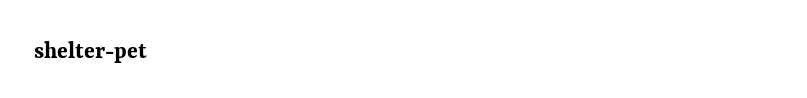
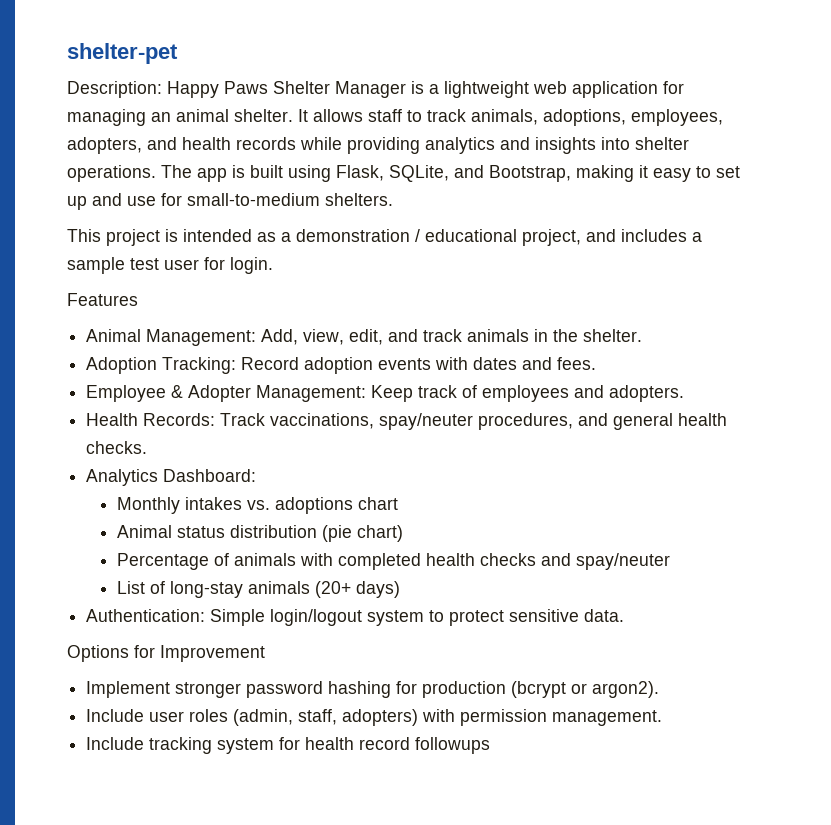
+ Description: Happy Paws Shelter Manager is a lightweight web application for managing an animal shelter. It allows staff to track animals, adoptions, employees, adopters, and health records while providing analytics and insights into shelter operations. The app is built using Flask, SQLite, and Bootstrap, making it easy to set up and use for small-to-medium shelters.
+ This project is intended as a demonstration / educational project, and includes a sample test user for login.
+ Features
+ Animal Management: Add, view, edit, and track animals in the shelter.
+ Adoption Tracking: Record adoption events with dates and fees.
+ Employee & Adopter Management: Keep track of employees and adopters.
+ Health Records: Track vaccinations, spay/neuter procedures, and general health checks.
+ Analytics Dashboard:
+ Monthly intakes vs. adoptions chart
+ Animal status distribution (pie chart)
+ Percentage of animals with completed health checks and spay/neuter
+ List of long-stay animals (20+ days)
+ Authentication: Simple login/logout system to protect sensitive data.
+ Options for Improvement
+ Implement stronger password hashing for production (bcrypt or argon2).
+ Include user roles (admin, staff, adopters) with permission management.
+ Include tracking system for health record followups

